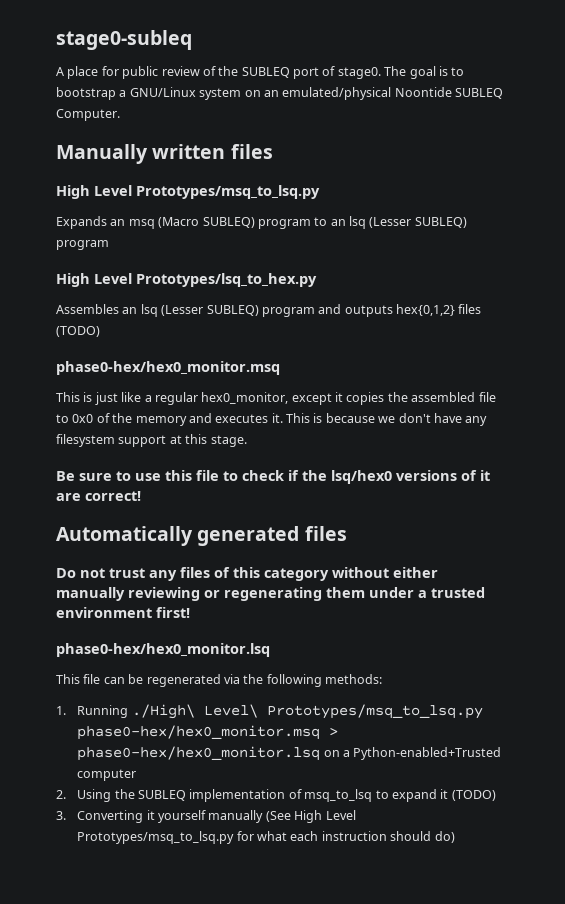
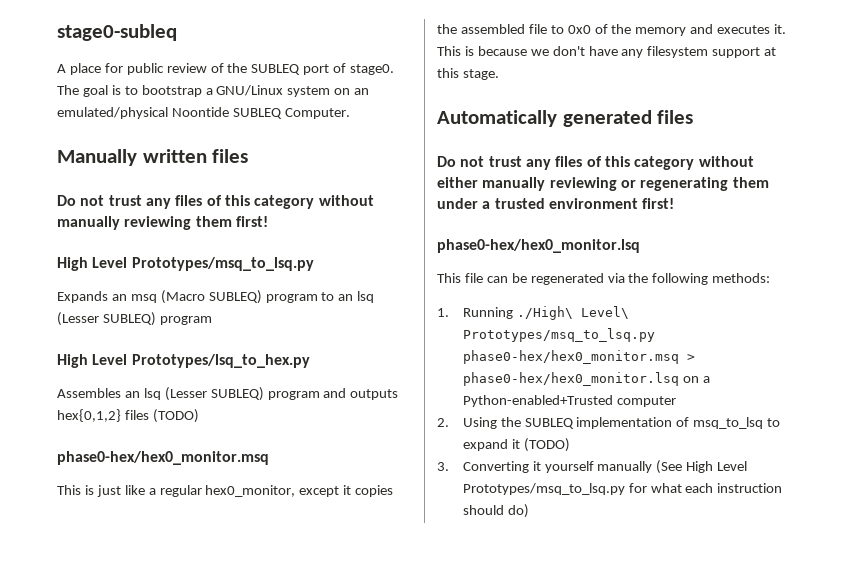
+ Do not trust any files of this category without manually reviewing them first!
- Be sure to use this file to check if the lsq/hex0 versions of it are correct!

